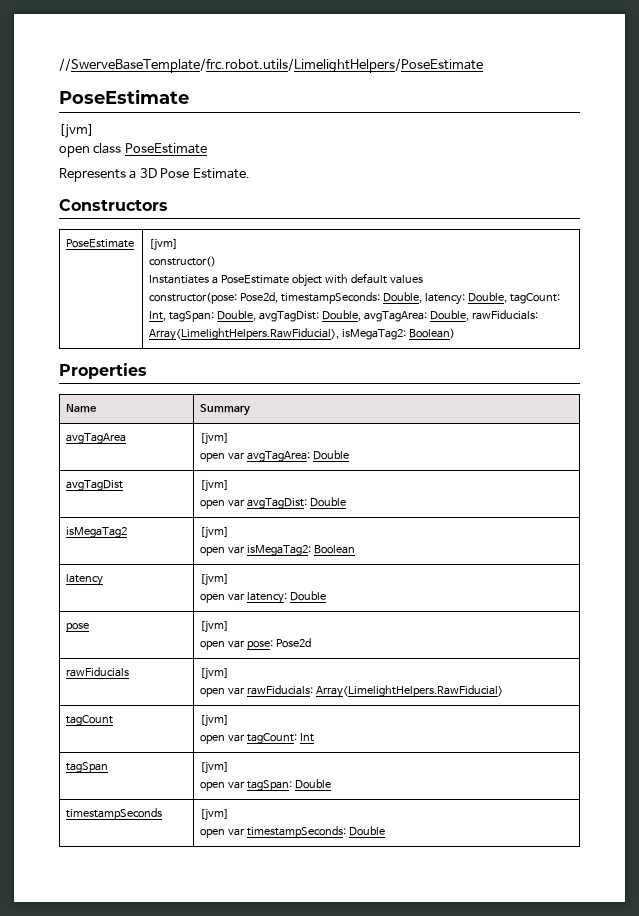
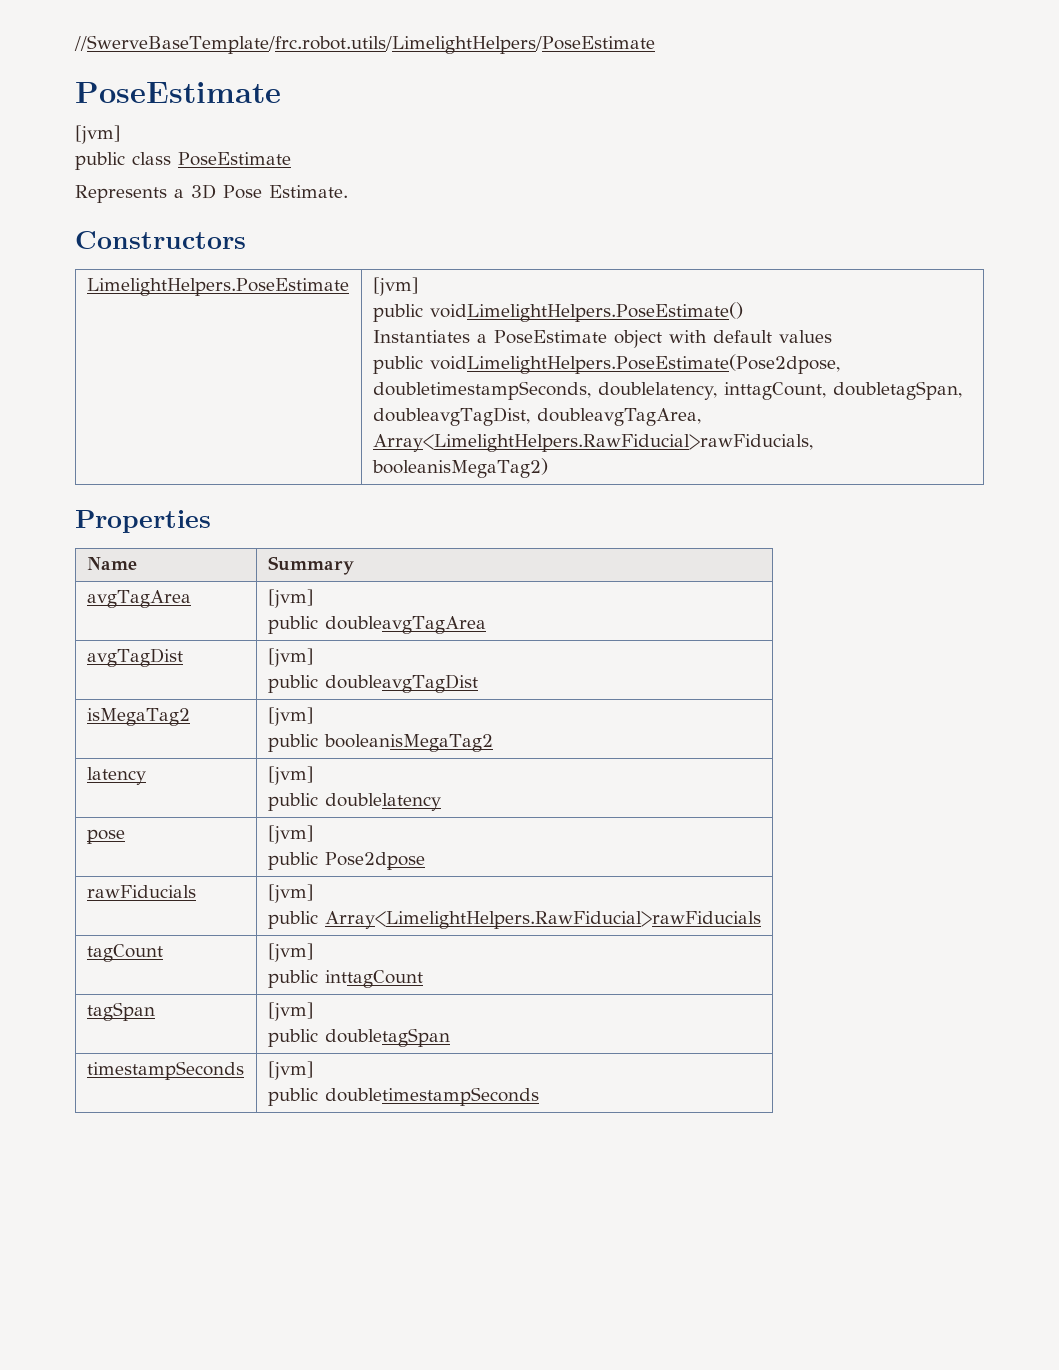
- open class PoseEstimate
+ public class PoseEstimate
- PoseEstimate | [jvm]
- constructor()
+ LimelightHelpers.PoseEstimate | [jvm]
+ public voidLimelightHelpers.PoseEstimate()
  Instantiates a PoseEstimate object with default values
- constructor(pose: Pose2d, timestampSeconds: Double, latency: Double, tagCount: Int, tagSpan: Double, avgTagDist: Double, avgTagArea: Double, rawFiducials: Array<LimelightHelpers.RawFiducial>, isMegaTag2: Boolean)
+ public voidLimelightHelpers.PoseEstimate(Pose2dpose, doubletimestampSeconds, doublelatency, inttagCount, doubletagSpan, doubleavgTagDist, doubleavgTagArea, Array<LimelightHelpers.RawFiducial>rawFiducials, booleanisMegaTag2)
  avgTagArea | [jvm]
- open var avgTagArea: Double
+ public doubleavgTagArea
  avgTagDist | [jvm]
- open var avgTagDist: Double
+ public doubleavgTagDist
  isMegaTag2 | [jvm]
- open var isMegaTag2: Boolean
+ public booleanisMegaTag2
  latency | [jvm]
- open var latency: Double
+ public doublelatency
  pose | [jvm]
- open var pose: Pose2d
+ public Pose2dpose
  rawFiducials | [jvm]
- open var rawFiducials: Array<LimelightHelpers.RawFiducial>
+ public Array<LimelightHelpers.RawFiducial>rawFiducials
  tagCount | [jvm]
- open var tagCount: Int
+ public inttagCount
  tagSpan | [jvm]
- open var tagSpan: Double
+ public doubletagSpan
  timestampSeconds | [jvm]
- open var timestampSeconds: Double
+ public doubletimestampSeconds

